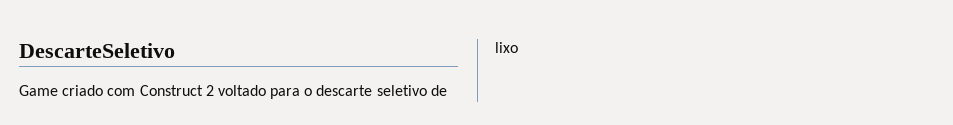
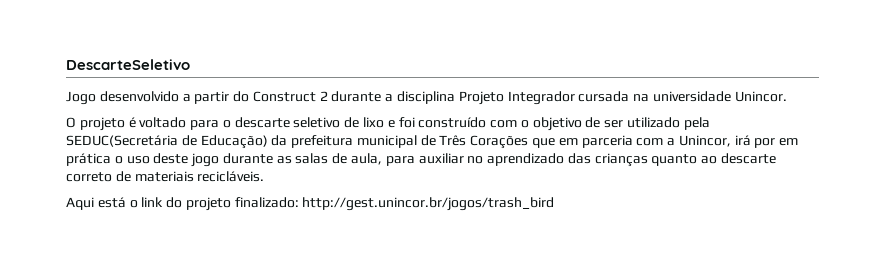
- Game criado com Construct 2 voltado para o descarte seletivo de lixo
+ Jogo desenvolvido a partir do Construct 2 durante a disciplina Projeto Integrador cursada na universidade Unincor.
+ O projeto é voltado para o descarte seletivo de lixo e foi construído com o objetivo de ser utilizado pela SEDUC(Secretária de Educação) da prefeitura municipal de Três Corações que em parceria com a Unincor, irá por em prática o uso deste jogo durante as salas de aula, para auxiliar no aprendizado das crianças quanto ao descarte correto de materiais recicláveis.
+ Aqui está o link do projeto finalizado: http://gest.unincor.br/jogos/trash_bird

